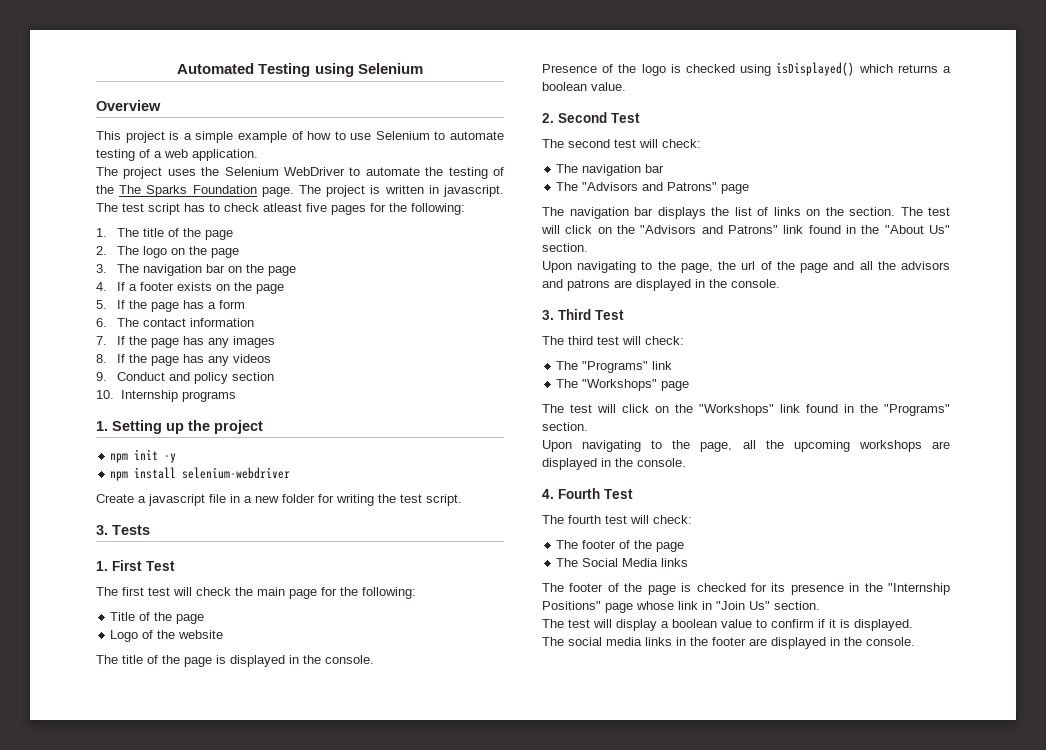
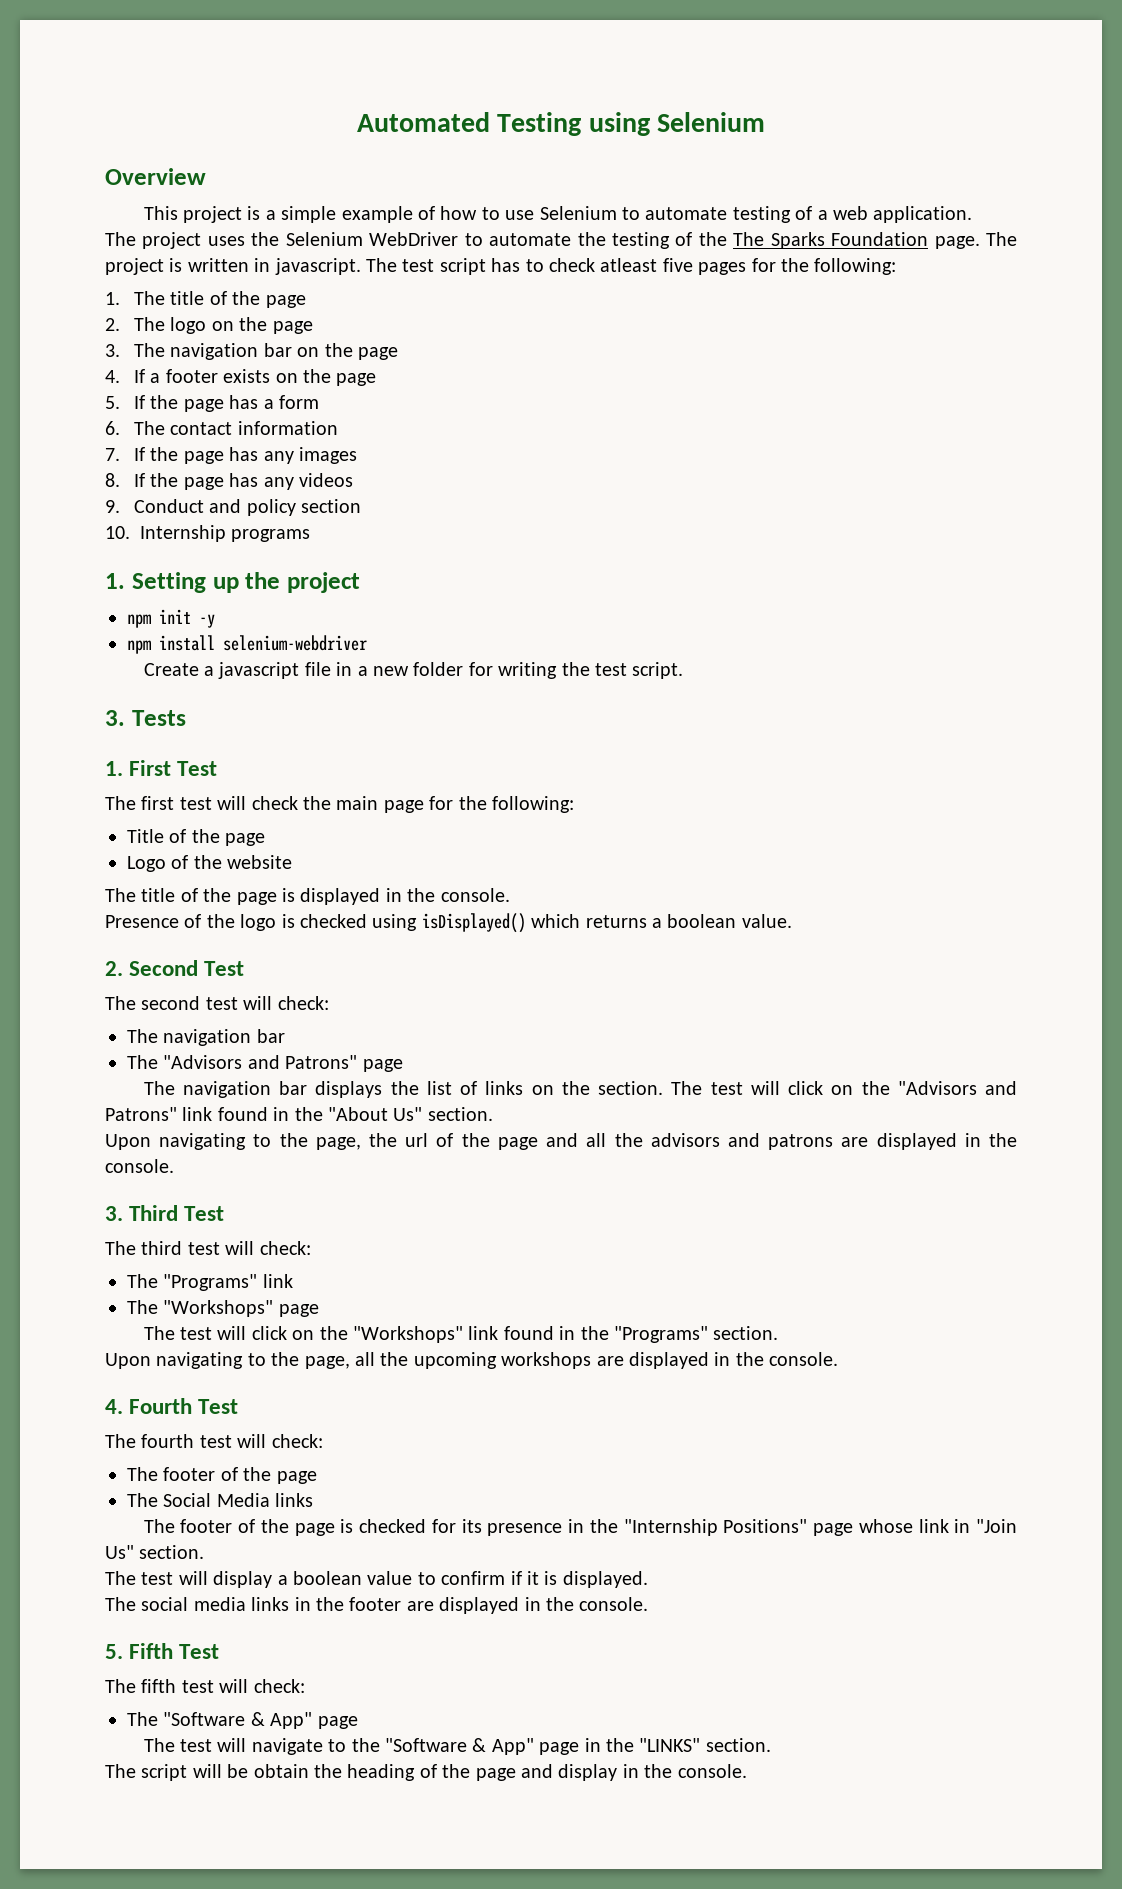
+ 5. Fifth Test
+ The fifth test will check:
+ The "Software & App" page
+ The test will navigate to the "Software & App" page in the "LINKS" section.
+ The script will be obtain the heading of the page and display in the console.

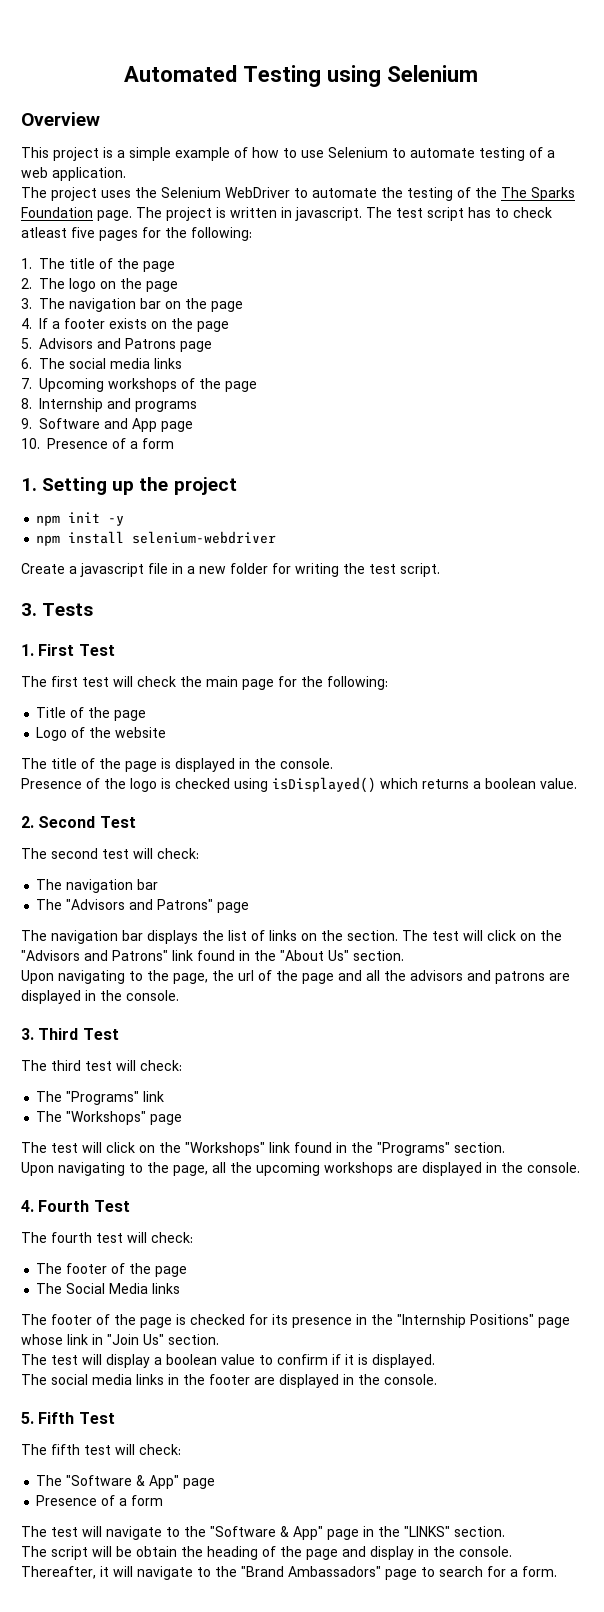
- 5. If the page has a form
- 6. The contact information
- 7. If the page has any images
- 8. If the page has any videos
- 9. Conduct and policy section
- 10. Internship programs
+ 5. Advisors and Patrons page
+ 6. The social media links
+ 7. Upcoming workshops of the page
+ 8. Internship and programs
+ 9. Software and App page
+ 10. Presence of a form
  The "Software & App" page
+ Presence of a form
+ Thereafter, it will navigate to the "Brand Ambassadors" page to search for a form.

